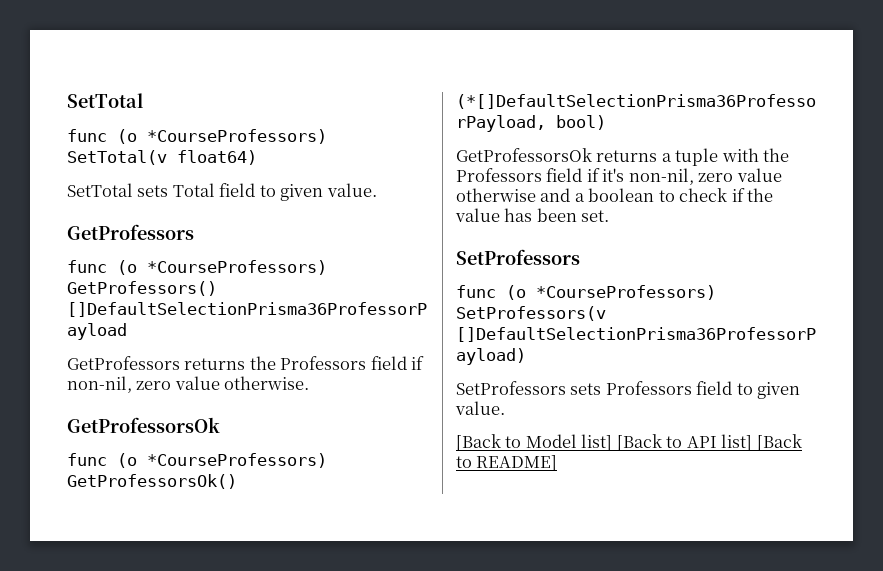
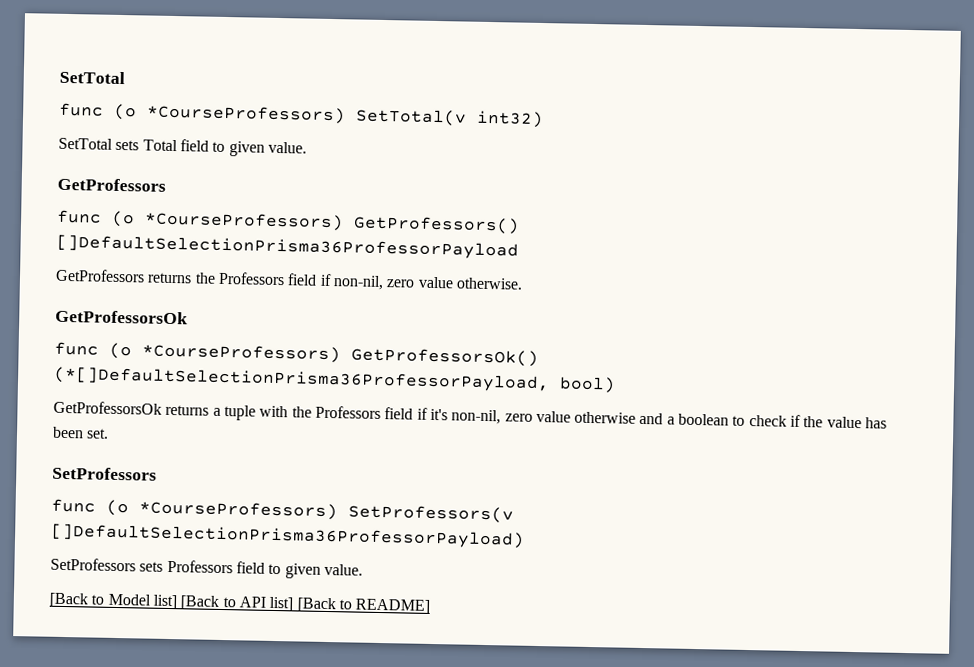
- func (o *CourseProfessors) SetTotal(v float64)
+ func (o *CourseProfessors) SetTotal(v int32)

